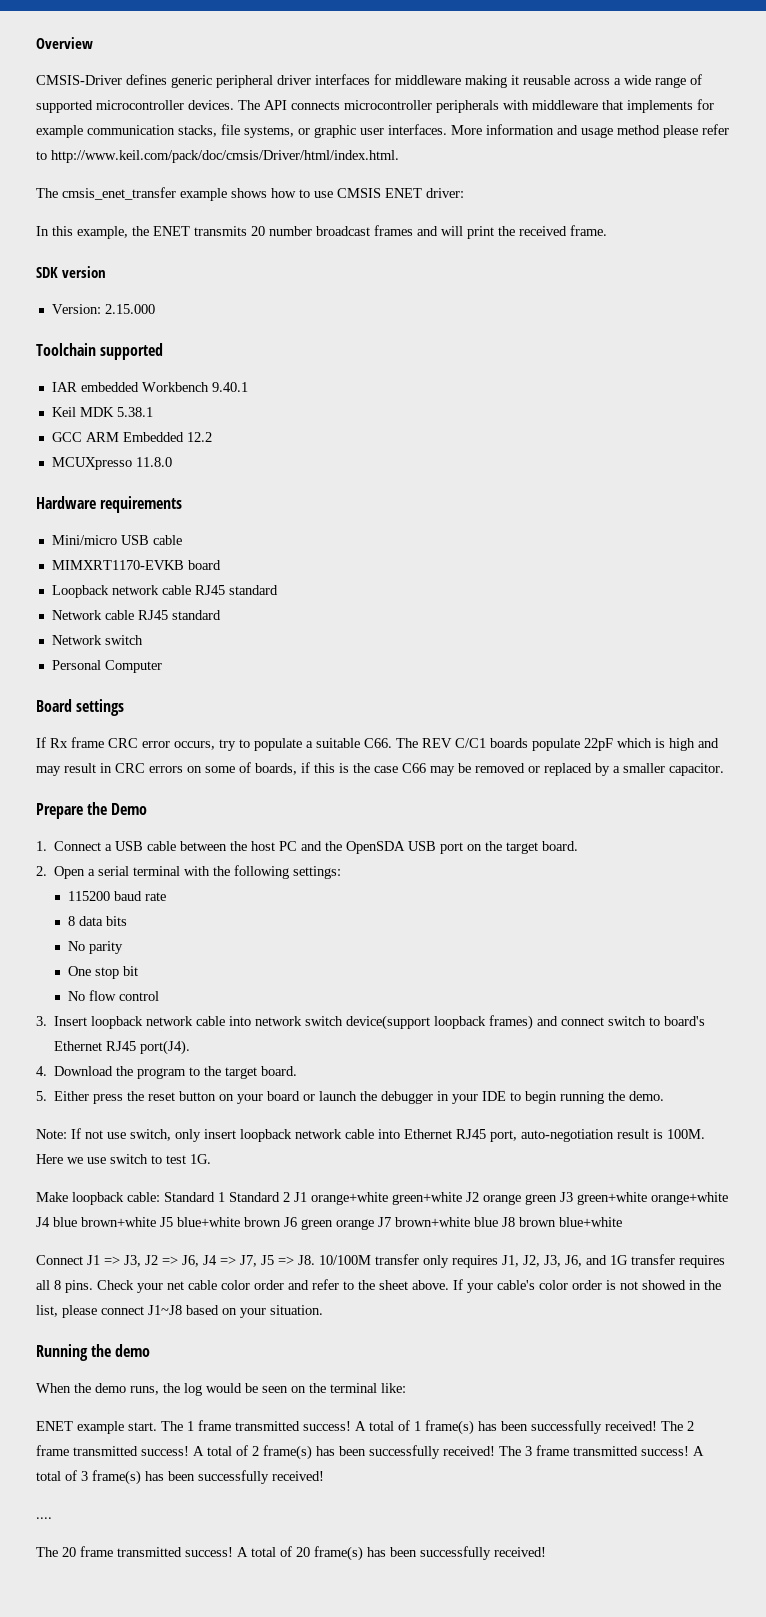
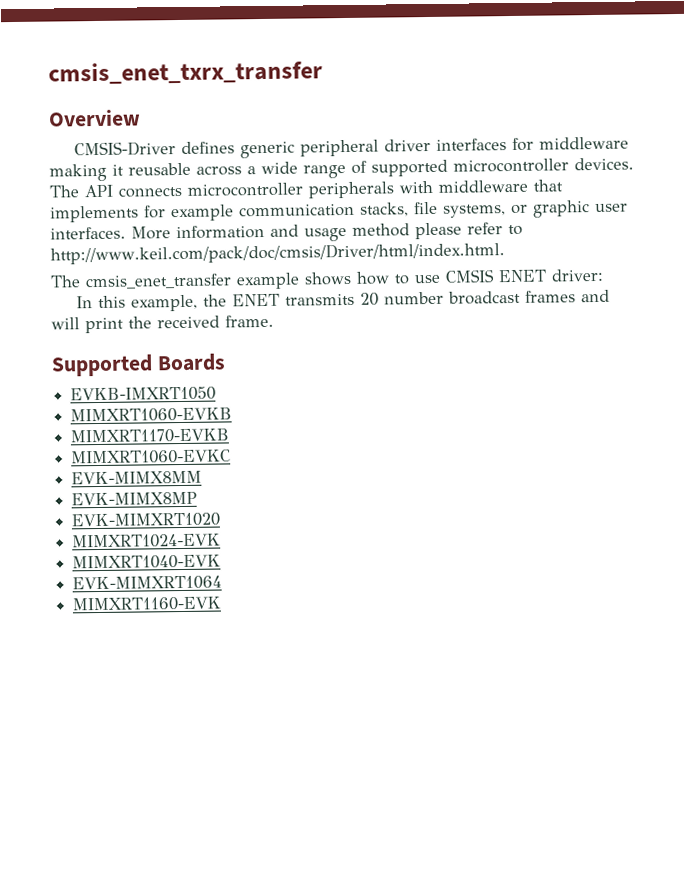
+ cmsis_enet_txrx_transfer
- SDK version
- Version: 2.15.000
- Toolchain supported
- IAR embedded Workbench 9.40.1
- Keil MDK 5.38.1
- GCC ARM Embedded 12.2
- MCUXpresso 11.8.0
- Hardware requirements
- Mini/micro USB cable
- MIMXRT1170-EVKB board
- Loopback network cable RJ45 standard
- Network cable RJ45 standard
- Network switch
- Personal Computer
- Board settings
- If Rx frame CRC error occurs, try to populate a suitable C66. The REV C/C1 boards populate 22pF which is high and may result in CRC errors on some of boards, if this is the case C66 may be removed or replaced by a smaller capacitor.
- Prepare the Demo
- 1. Connect a USB cable between the host PC and the OpenSDA USB port on the target board.
- 2. Open a serial terminal with the following settings:
- 115200 baud rate
- 8 data bits
- No parity
- One stop bit
- No flow control
- 3. Insert loopback network cable into network switch device(support loopback frames) and connect switch to board's Ethernet RJ45 port(J4).
- 4. Download the program to the target board.
- 5. Either press the reset button on your board or launch the debugger in your IDE to begin running the demo.
- Note: If not use switch, only insert loopback network cable into Ethernet RJ45 port, auto-negotiation result is 100M. Here we use switch to test 1G.
- Make loopback cable: Standard 1 Standard 2 J1 orange+white green+white J2 orange green J3 green+white orange+white J4 blue brown+white J5 blue+white brown J6 green orange J7 brown+white blue J8 brown blue+white
- Connect J1 => J3, J2 => J6, J4 => J7, J5 => J8. 10/100M transfer only requires J1, J2, J3, J6, and 1G transfer requires all 8 pins. Check your net cable color order and refer to the sheet above. If your cable's color order is not showed in the list, please connect J1~J8 based on your situation.
- Running the demo
- When the demo runs, the log would be seen on the terminal like:
- ENET example start. The 1 frame transmitted success! A total of 1 frame(s) has been successfully received! The 2 frame transmitted success! A total of 2 frame(s) has been successfully received! The 3 frame transmitted success! A total of 3 frame(s) has been successfully received!
- ....
- The 20 frame transmitted success! A total of 20 frame(s) has been successfully received!
+ Supported Boards
+ EVKB-IMXRT1050
+ MIMXRT1060-EVKB
+ MIMXRT1170-EVKB
+ MIMXRT1060-EVKC
+ EVK-MIMX8MM
+ EVK-MIMX8MP
+ EVK-MIMXRT1020
+ MIMXRT1024-EVK
+ MIMXRT1040-EVK
+ EVK-MIMXRT1064
+ MIMXRT1160-EVK

